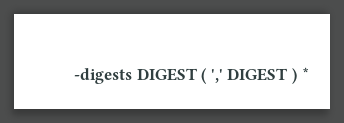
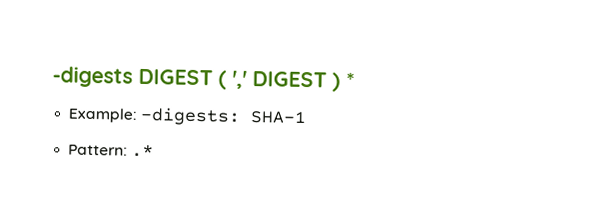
+ Example: -digests: SHA-1
+ Pattern: .*

